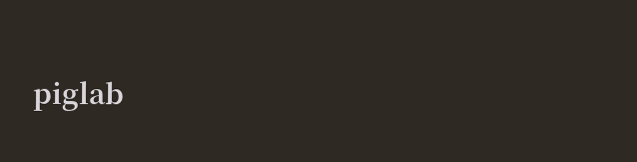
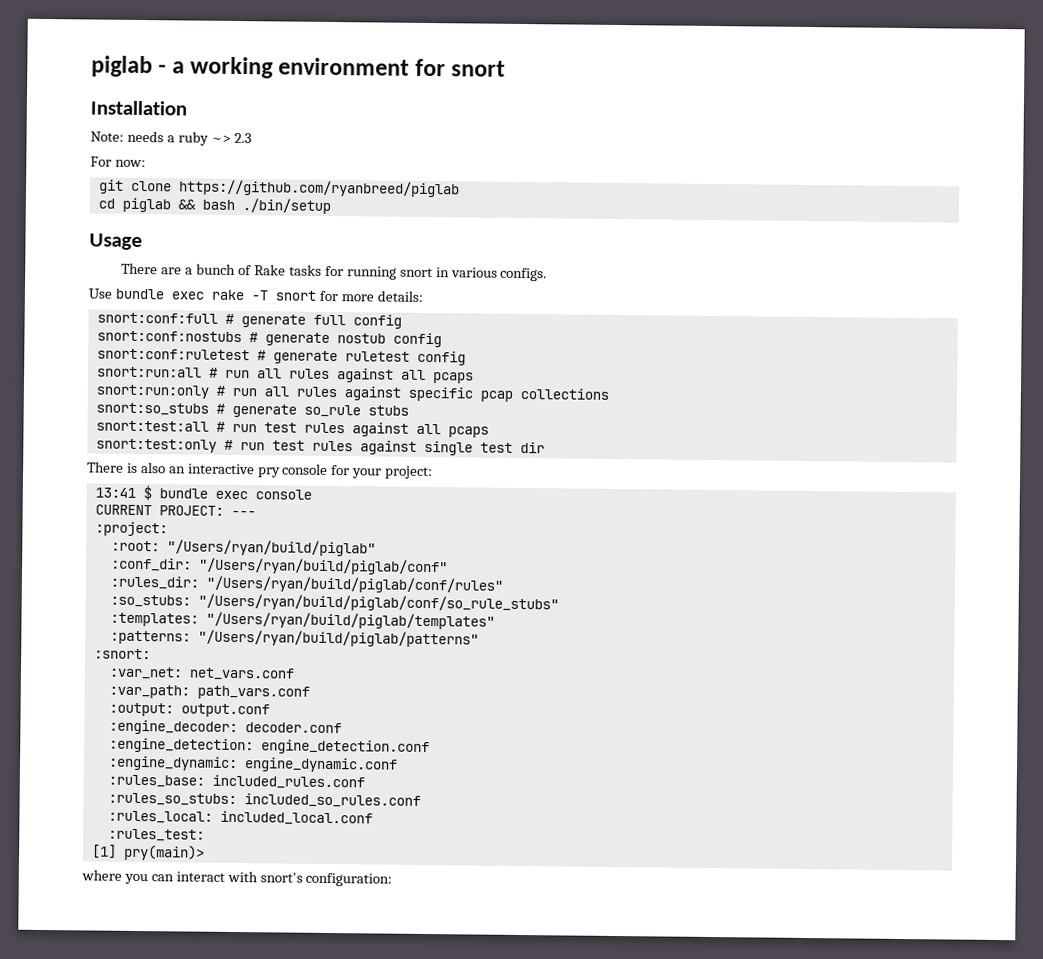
- piglab
+ piglab - a working environment for snort
+ Installation
+ Note: needs a ruby ~> 2.3
+ For now:
+ git clone https://github.com/ryanbreed/piglab
+ cd piglab && bash ./bin/setup
+ Usage
+ There are a bunch of Rake tasks for running snort in various configs.
+ Use bundle exec rake -T snort for more details:
+ snort:conf:full # generate full config
+ snort:conf:nostubs # generate nostub config
+ snort:conf:ruletest # generate ruletest config
+ snort:run:all # run all rules against all pcaps
+ snort:run:only # run all rules against specific pcap collections
+ snort:so_stubs # generate so_rule stubs
+ snort:test:all # run test rules against all pcaps
+ snort:test:only # run test rules against single test dir
+ There is also an interactive pry console for your project:
+ 13:41 $ bundle exec console
+ CURRENT PROJECT: ---
+ :project:
+ :root: "/Users/ryan/build/piglab"
+ :conf_dir: "/Users/ryan/build/piglab/conf"
+ :rules_dir: "/Users/ryan/build/piglab/conf/rules"
+ :so_stubs: "/Users/ryan/build/piglab/conf/so_rule_stubs"
+ :templates: "/Users/ryan/build/piglab/templates"
+ :patterns: "/Users/ryan/build/piglab/patterns"
+ :snort:
+ :var_net: net_vars.conf
+ :var_path: path_vars.conf
+ :output: output.conf
+ :engine_decoder: decoder.conf
+ :engine_detection: engine_detection.conf
+ :engine_dynamic: engine_dynamic.conf
+ :rules_base: included_rules.conf
+ :rules_so_stubs: included_so_rules.conf
+ :rules_local: included_local.conf
+ :rules_test:
+ [1] pry(main)>
+ where you can interact with snort's configuration:

